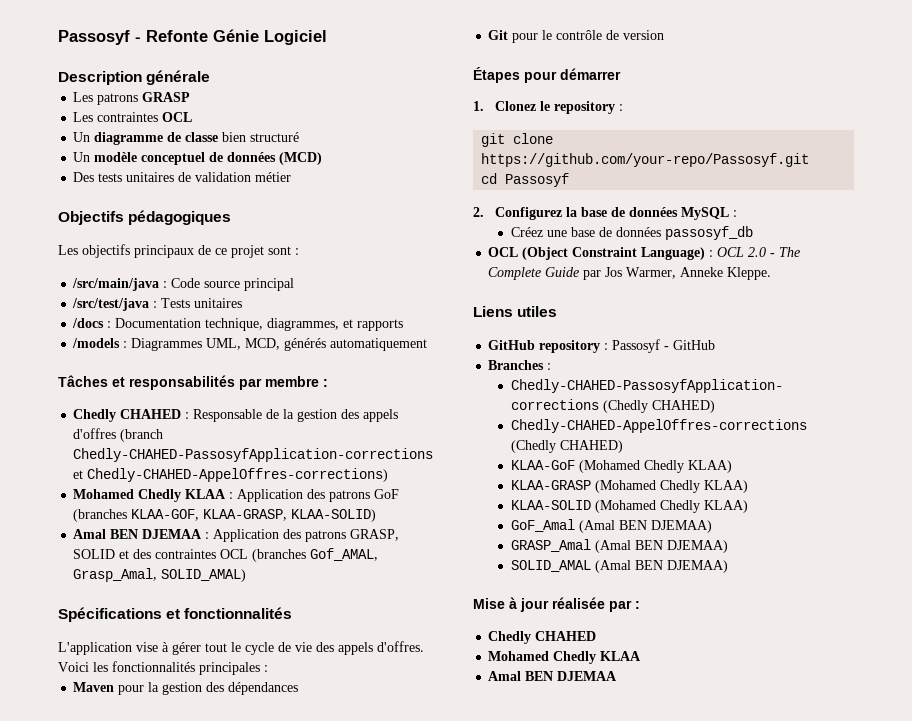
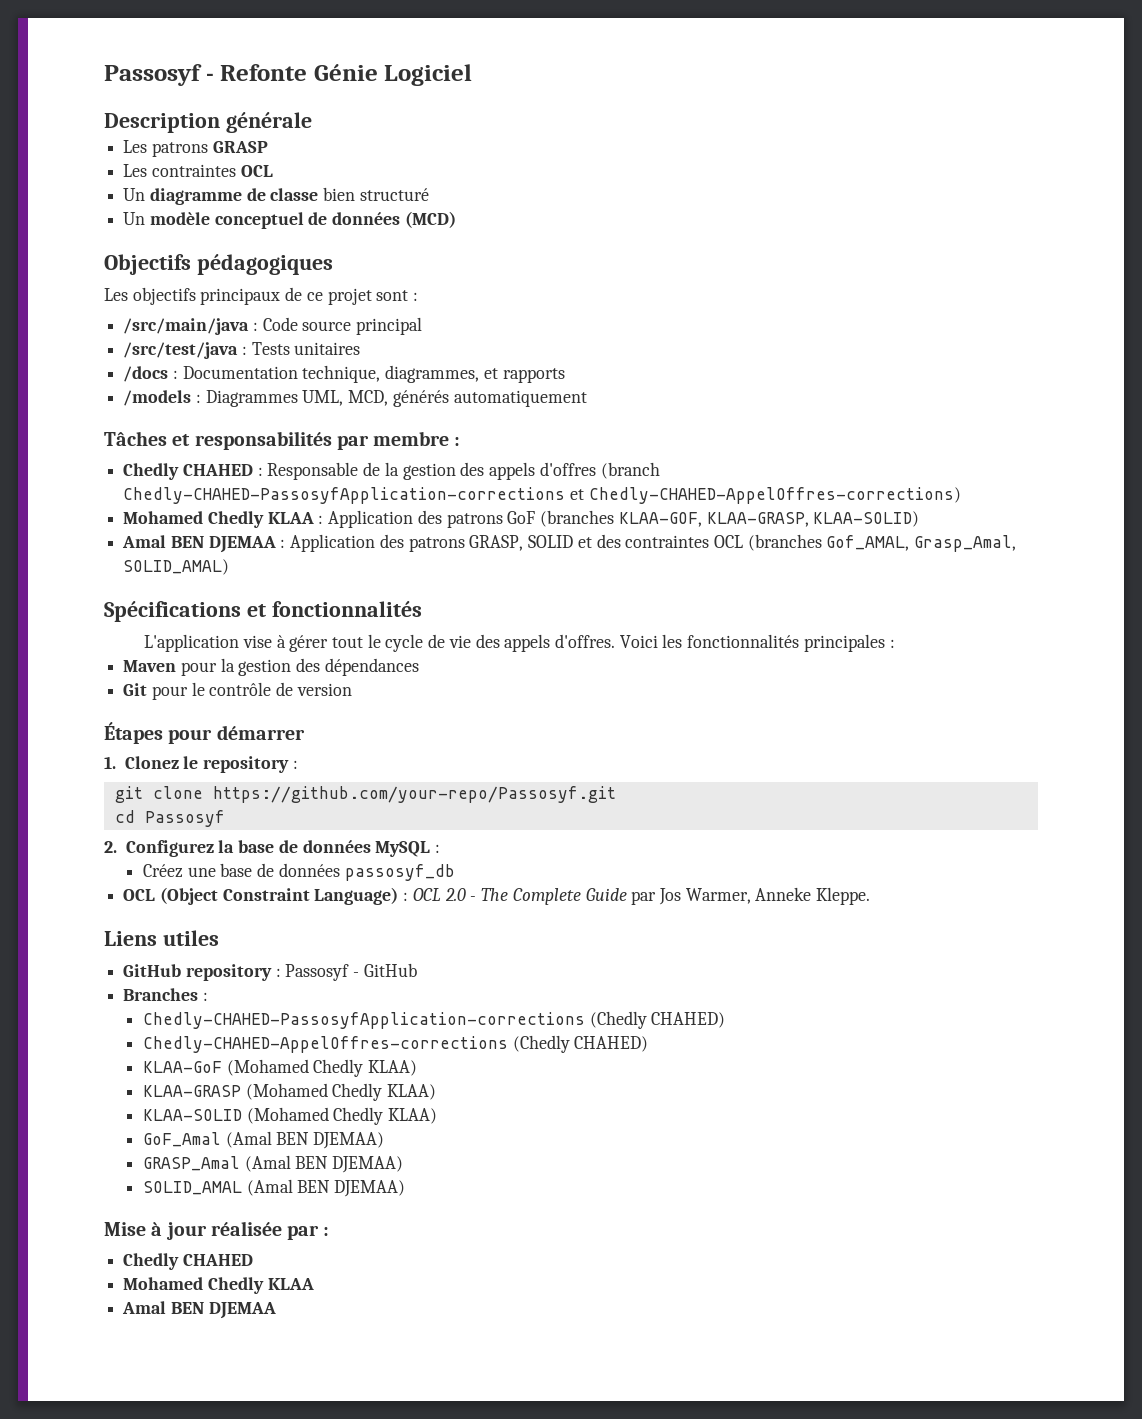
- Des tests unitaires de validation métier

